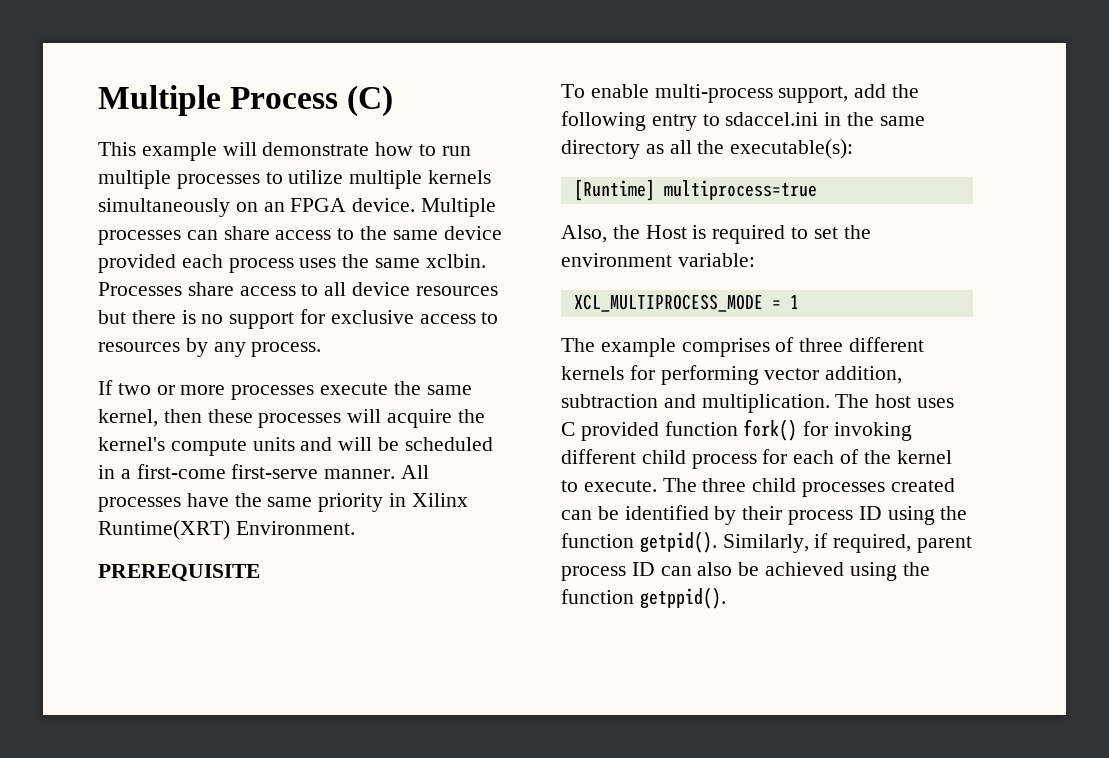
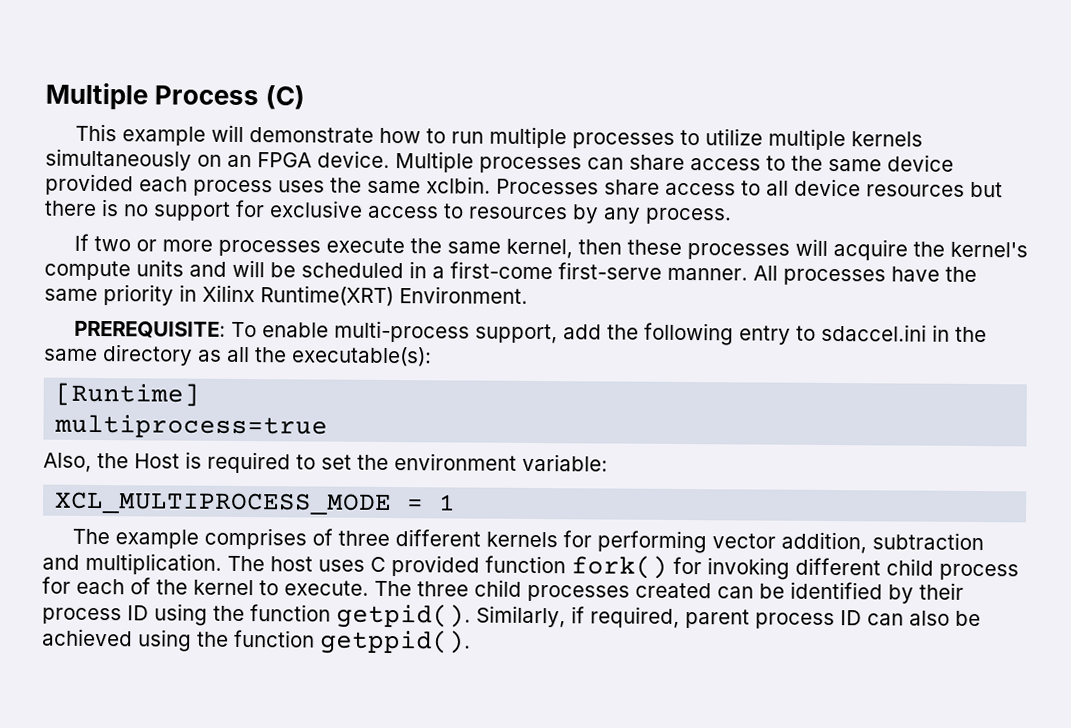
- PREREQUISITE
- To enable multi-process support, add the following entry to sdaccel.ini in the same directory as all the executable(s):
+ PREREQUISITE: To enable multi-process support, add the following entry to sdaccel.ini in the same directory as all the executable(s):
- [Runtime] multiprocess=true
+ [Runtime]
+ multiprocess=true

